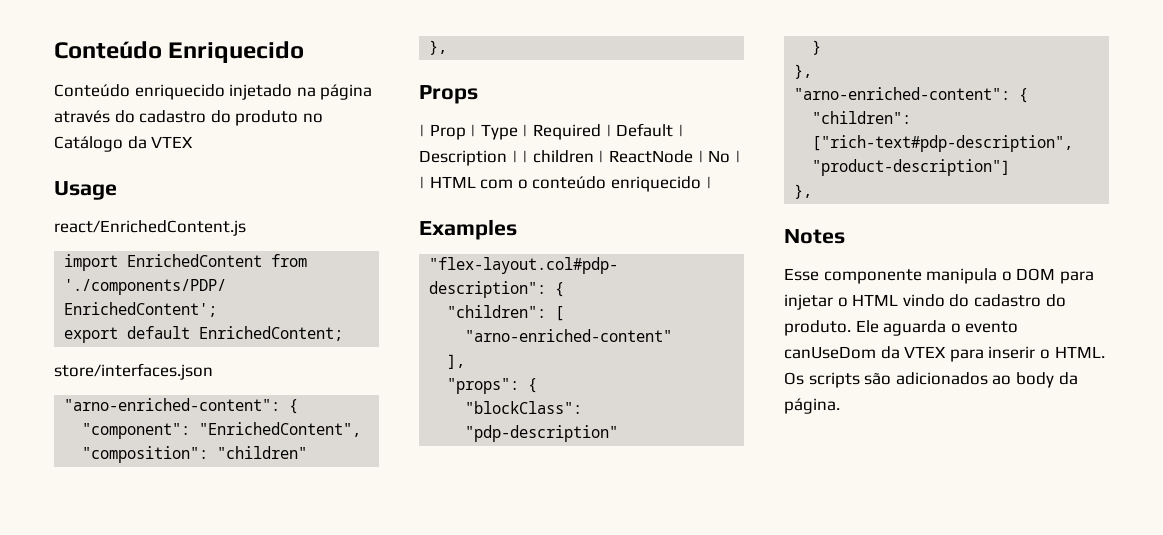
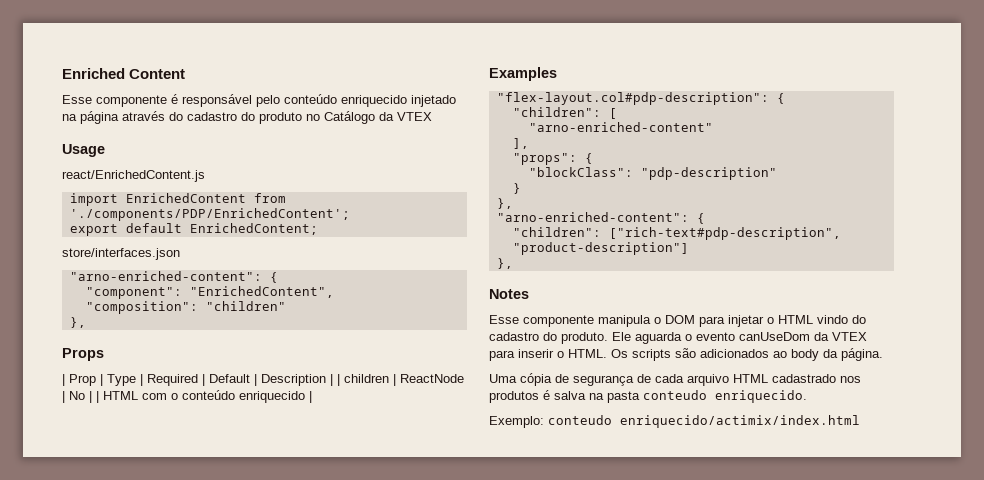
- Conteúdo Enriquecido
- Conteúdo enriquecido injetado na página através do cadastro do produto no Catálogo da VTEX
+ Enriched Content
+ Esse componente é responsável pelo conteúdo enriquecido injetado na página através do cadastro do produto no Catálogo da VTEX
+ Uma cópia de segurança de cada arquivo HTML cadastrado nos produtos é salva na pasta conteudo enriquecido.
+ Exemplo: conteudo enriquecido/actimix/index.html

